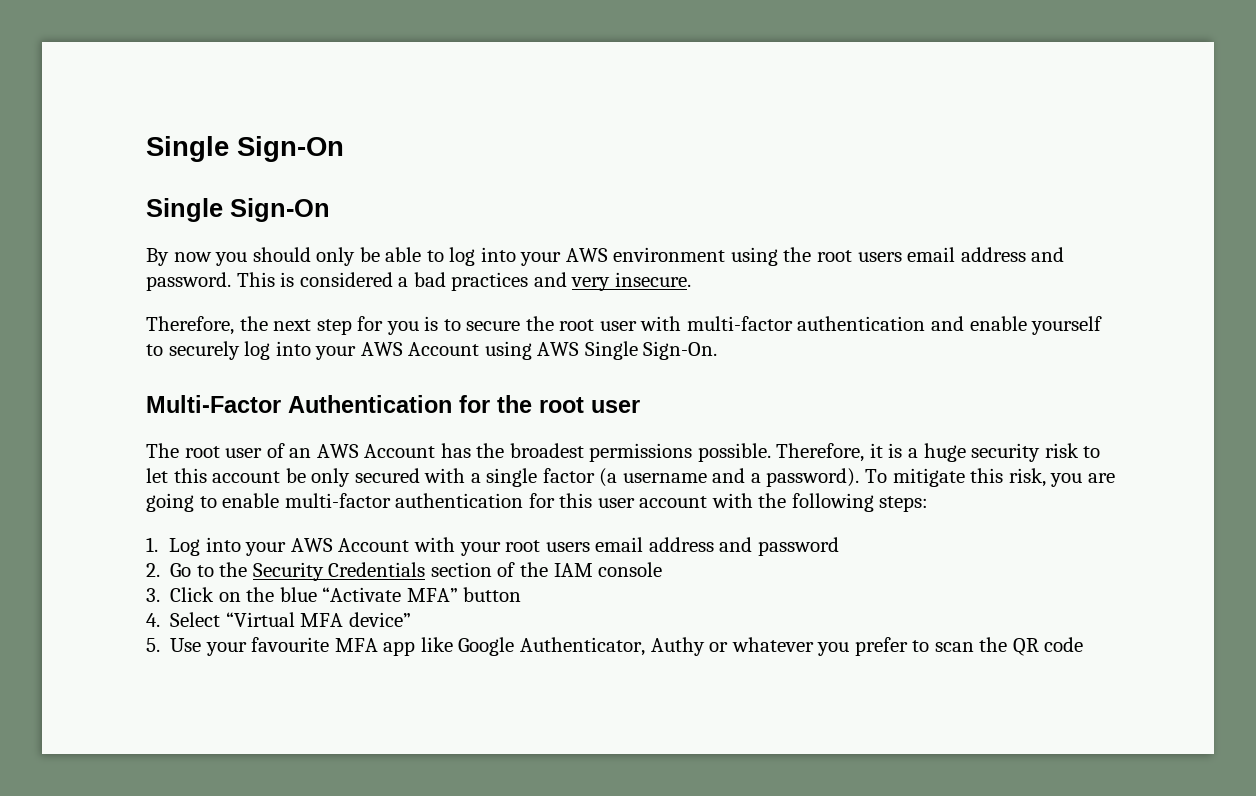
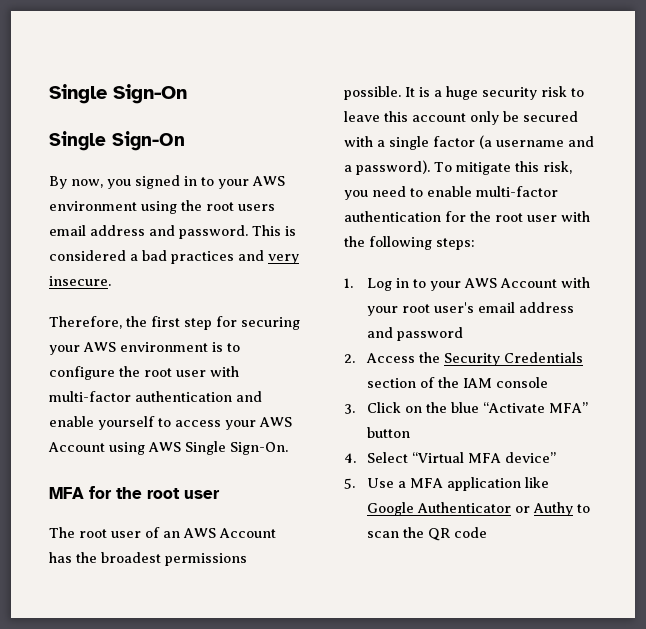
- By now you should only be able to log into your AWS environment using the root users email address and password.
+ By now, you signed in to your AWS environment using the root users email address and password.
- Therefore, the next step for you is to secure the root user with multi-factor authentication and enable yourself to securely log into your AWS Account using AWS Single Sign-On.
+ Therefore, the first step for securing your AWS environment is to configure the root user with multi-factor authentication and enable yourself to access your AWS Account using AWS Single Sign-On.
- Multi-Factor Authentication for the root user
+ MFA for the root user
- Therefore, it is a huge security risk to let this account be only secured with a single factor (a username and a password).
+ It is a huge security risk to leave this account only be secured with a single factor (a username and a password).
- To mitigate this risk, you are going to enable multi-factor authentication for this user account with the following steps:
+ To mitigate this risk, you need to enable multi-factor authentication for the root user with the following steps:
- 1. Log into your AWS Account with your root users email address and password
+ 1. Log in to your AWS Account with your root user's email address and password
- 2. Go to the Security Credentials section of the IAM console
+ 2. Access the Security Credentials section of the IAM console
- 5. Use your favourite MFA app like Google Authenticator, Authy or whatever you prefer to scan the QR code
+ 5. Use a MFA application like Google Authenticator or Authy to scan the QR code

